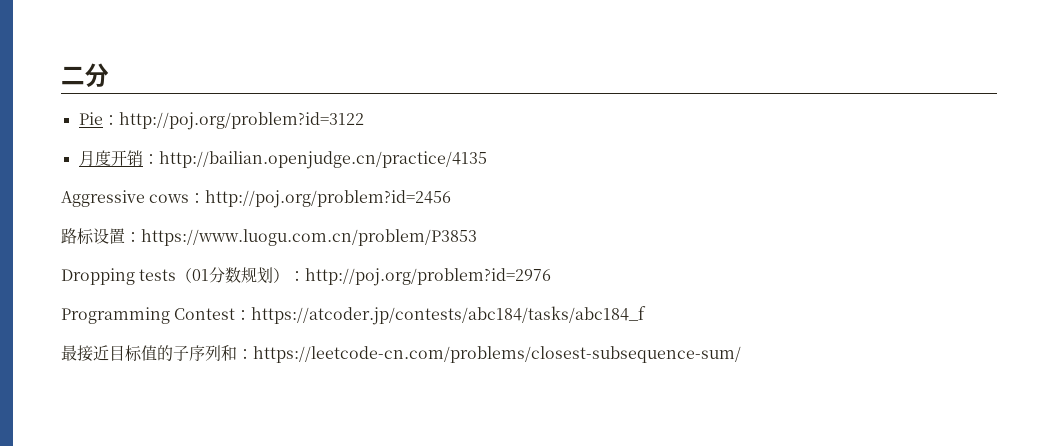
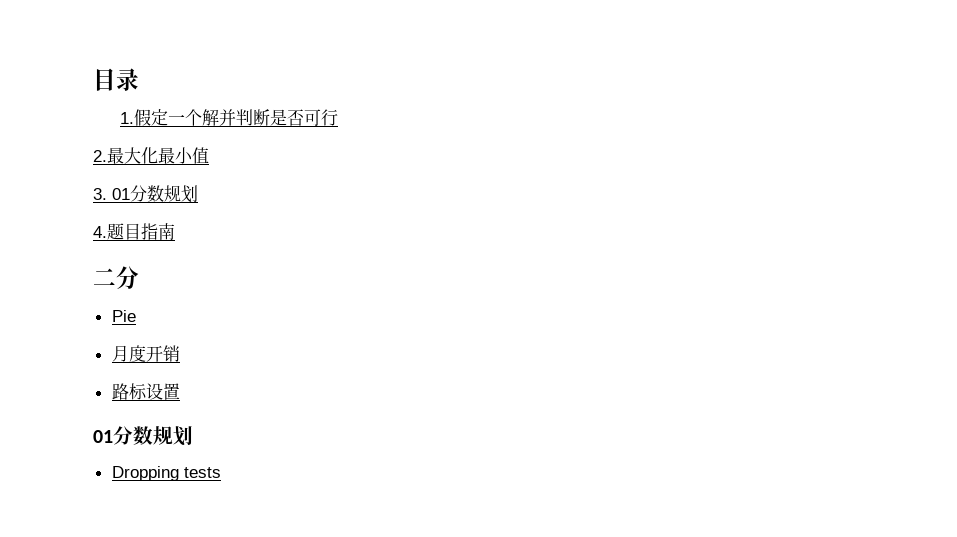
+ 目录
+ 1.假定一个解并判断是否可行
+ 2.最大化最小值
+ 3. 01分数规划
+ 4.题目指南
- Pie：http://poj.org/problem?id=3122
+ Pie
- 月度开销：http://bailian.openjudge.cn/practice/4135
- Aggressive cows：http://poj.org/problem?id=2456
- 路标设置：https://www.luogu.com.cn/problem/P3853
- Dropping tests（01分数规划）：http://poj.org/problem?id=2976
- Programming Contest：https://atcoder.jp/contests/abc184/tasks/abc184_f
- 最接近目标值的子序列和：https://leetcode-cn.com/problems/closest-subsequence-sum/
+ 月度开销
+ 路标设置
+ 01分数规划
+ Dropping tests

